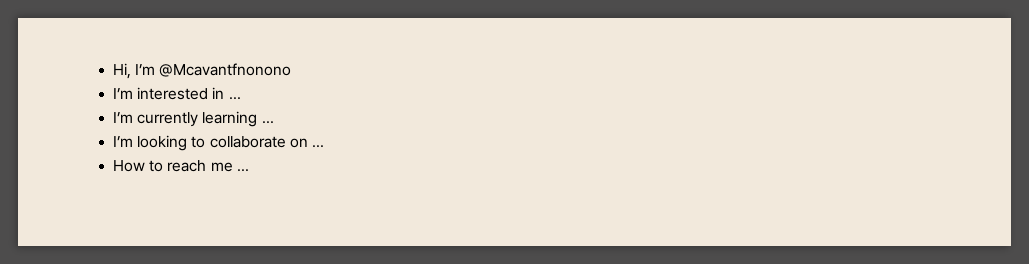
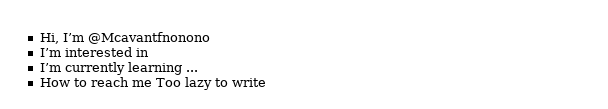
- I’m interested in ...
+ I’m interested in
- I’m looking to collaborate on ...
- How to reach me ...
+ How to reach me Too lazy to write

